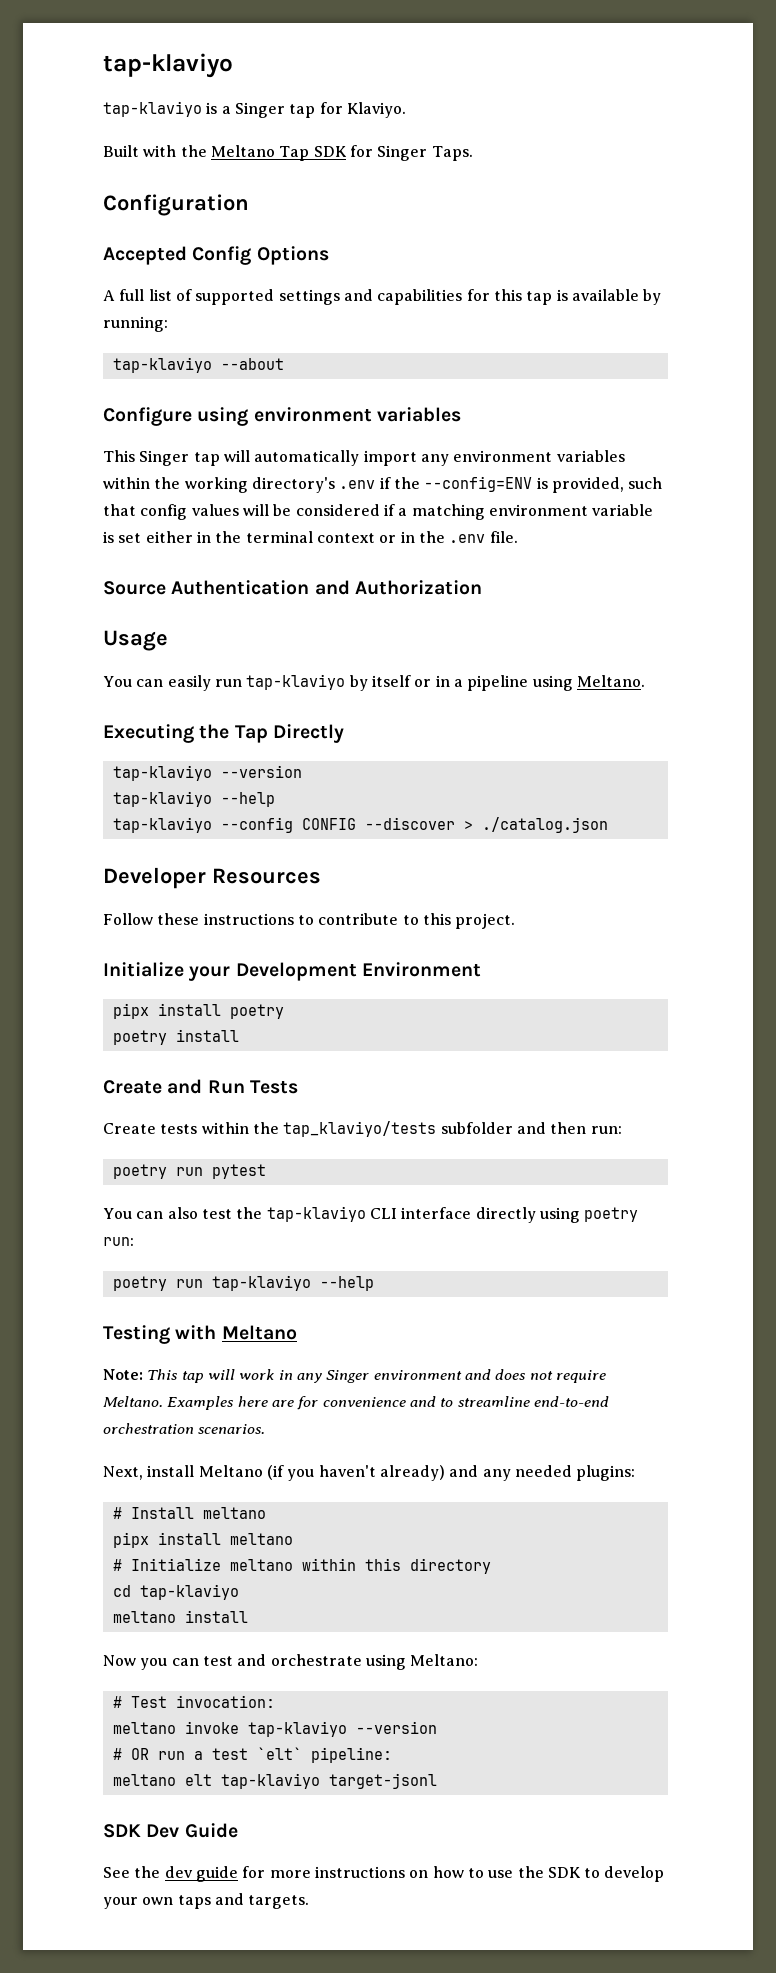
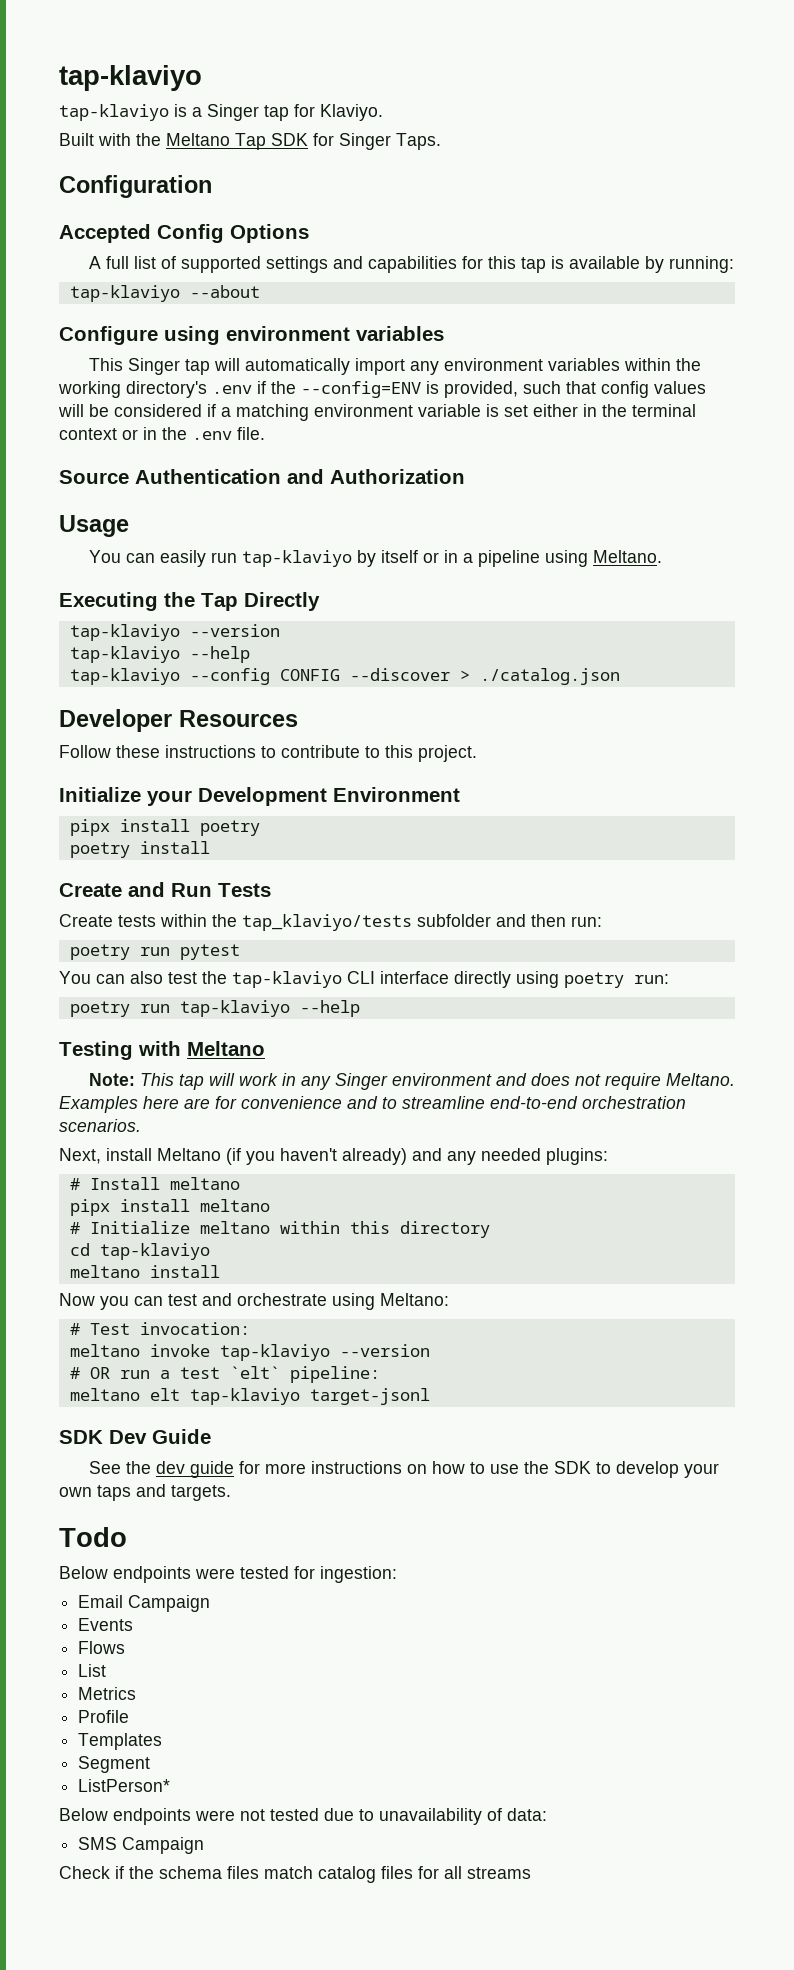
+ Todo
+ Below endpoints were tested for ingestion:
+ Email Campaign
+ Events
+ Flows
+ List
+ Metrics
+ Profile
+ Templates
+ Segment
+ ListPerson*
+ Below endpoints were not tested due to unavailability of data:
+ SMS Campaign
+ Check if the schema files match catalog files for all streams

